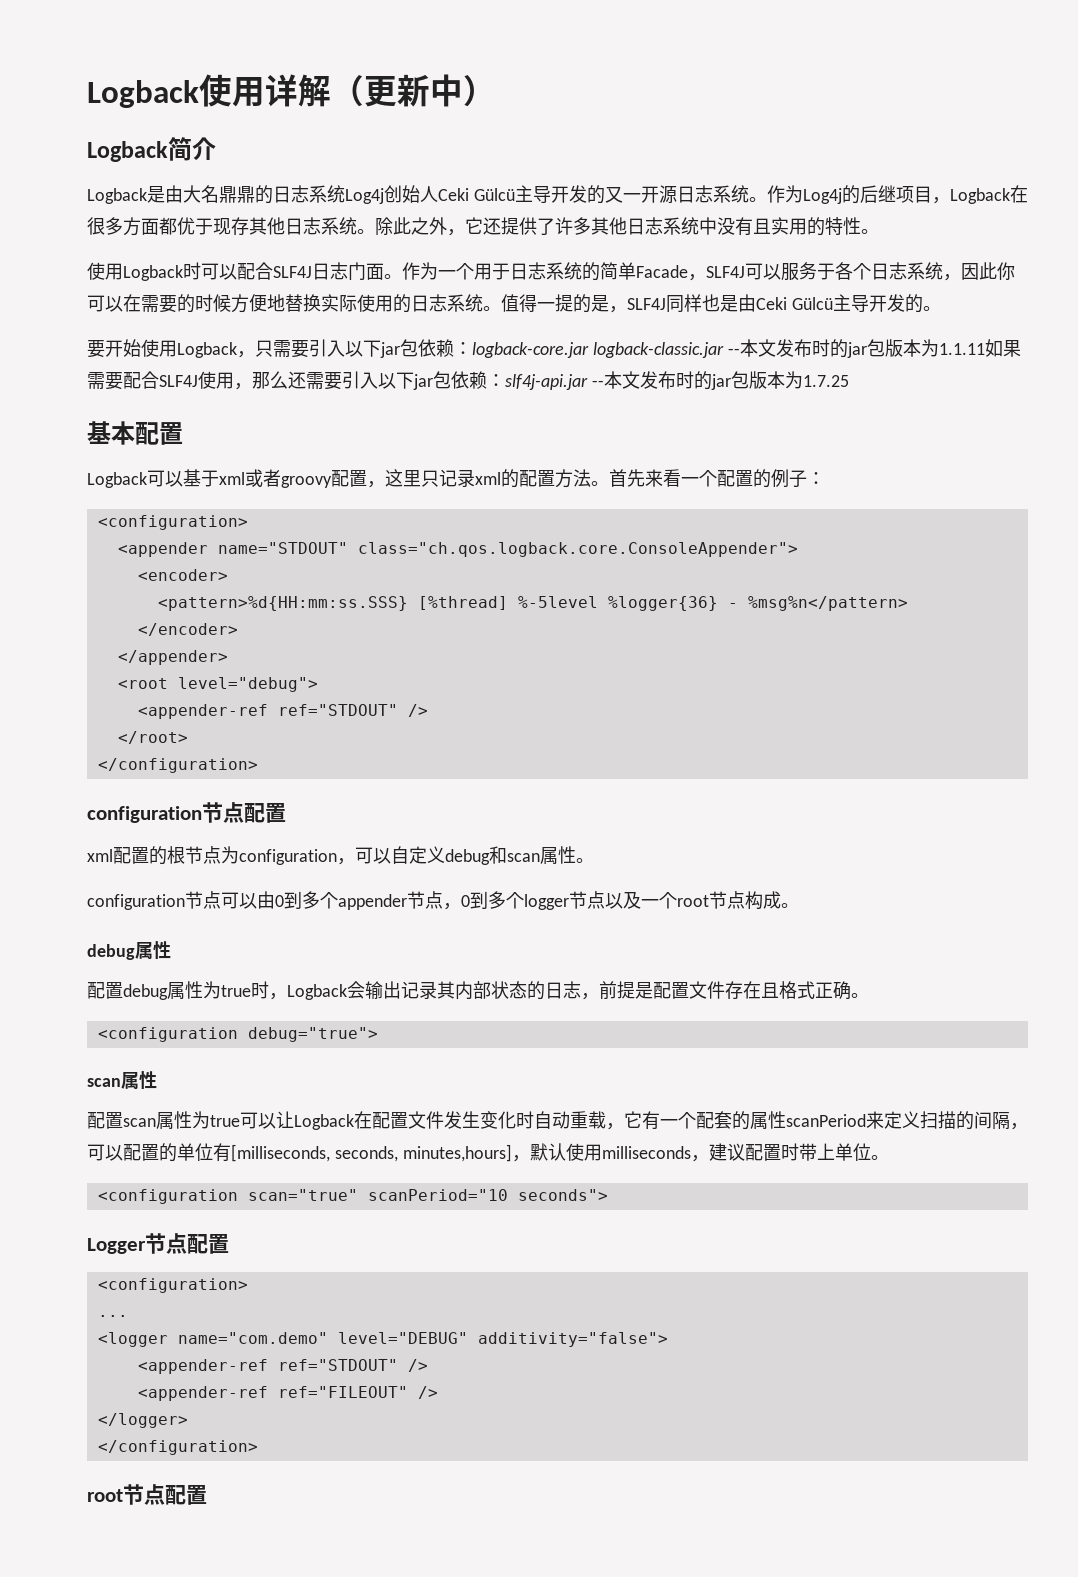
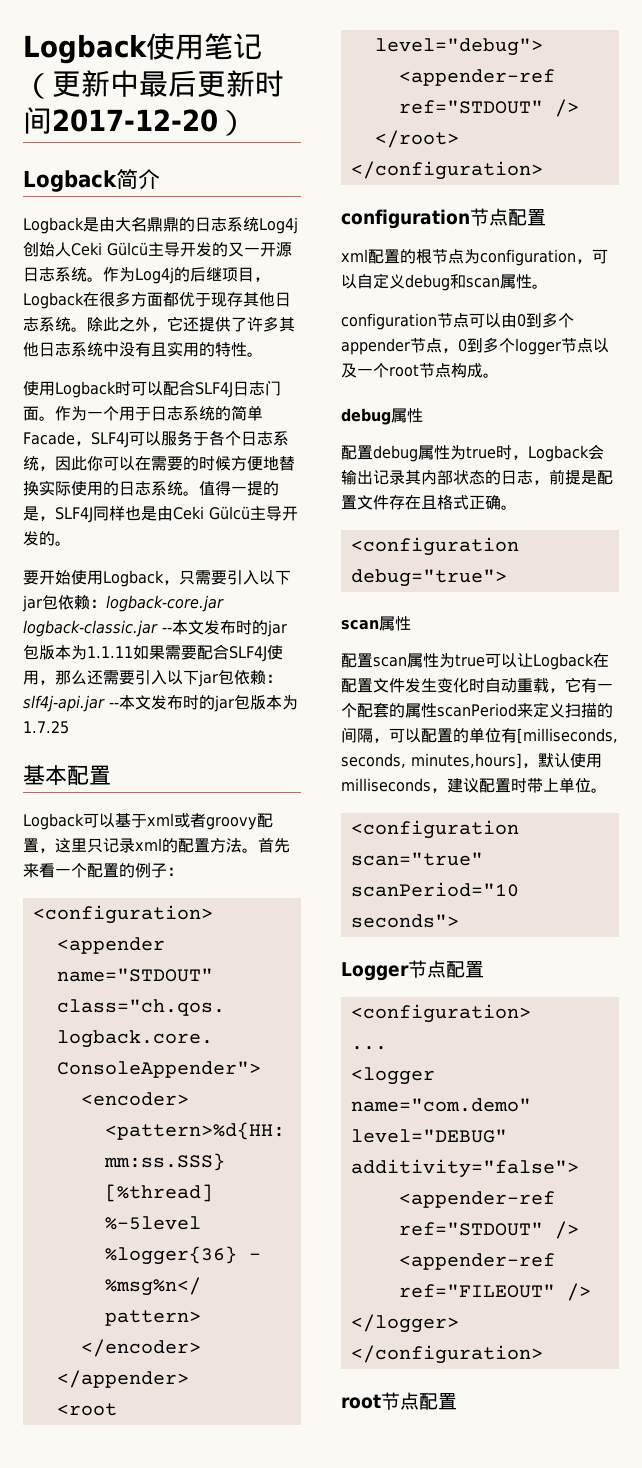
- Logback使用详解（更新中）
+ Logback使用笔记（更新中最后更新时间2017-12-20）

